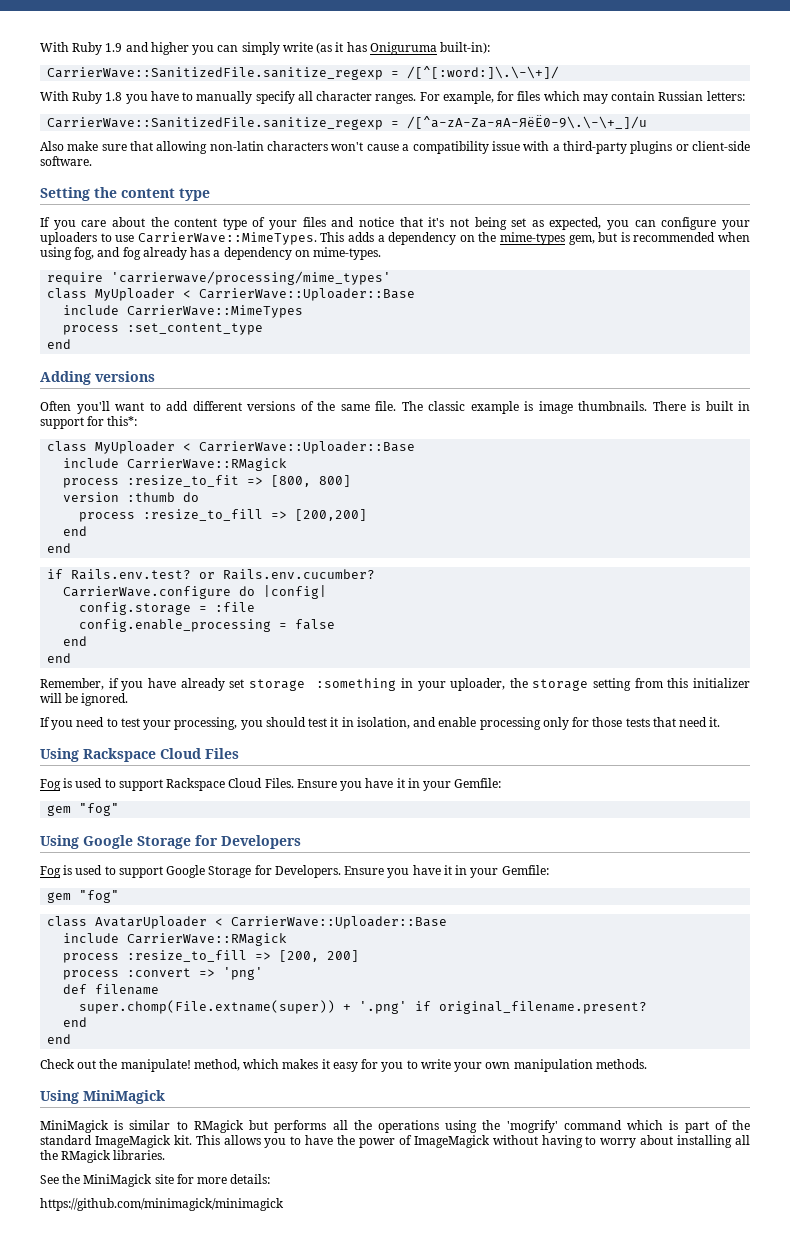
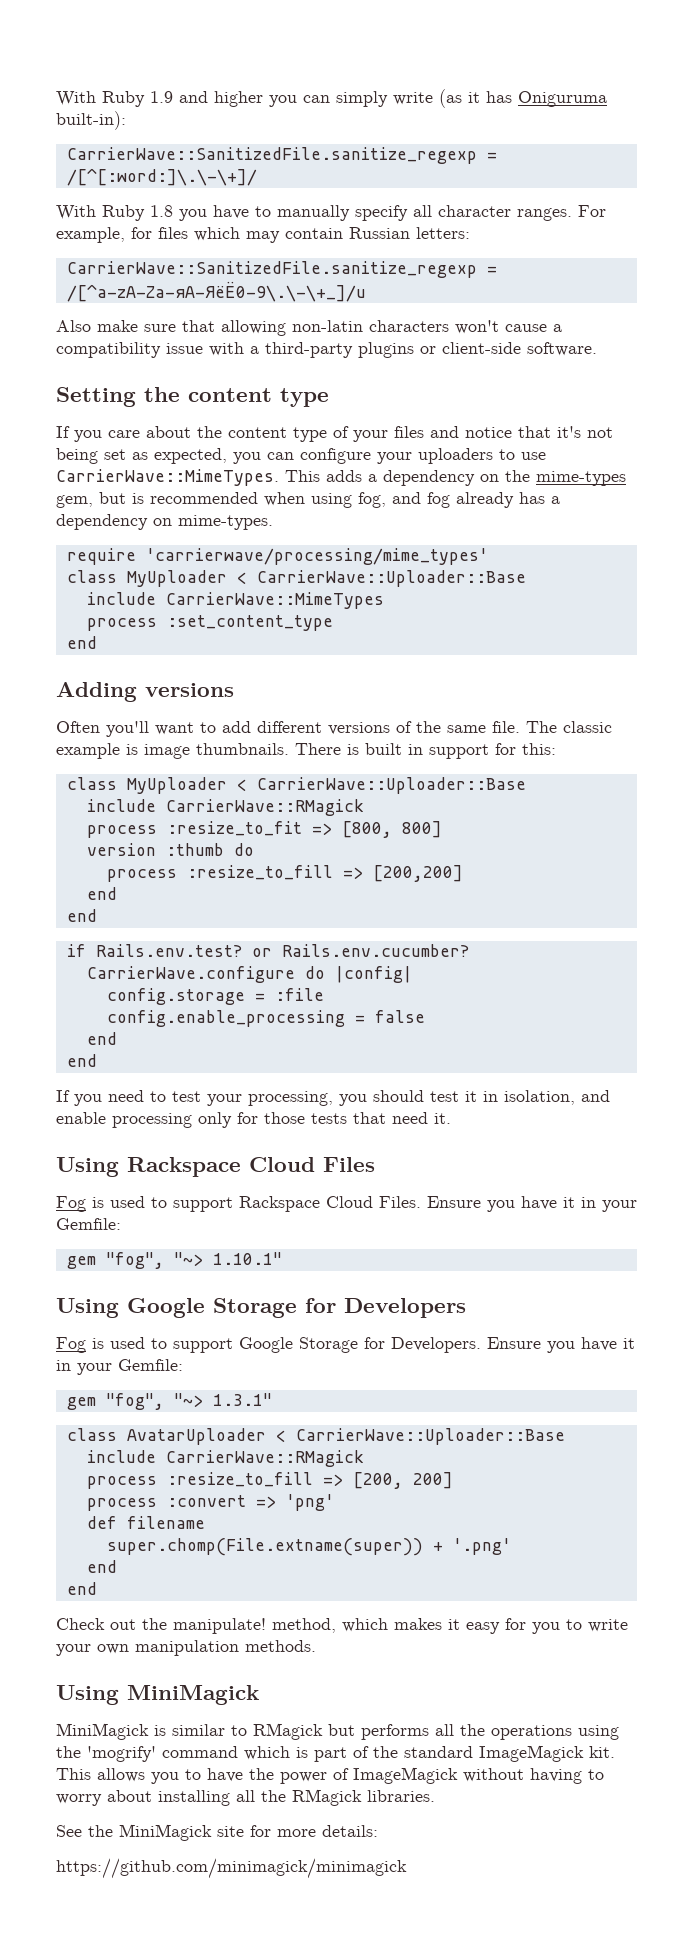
- There is built in support for this*:
+ There is built in support for this:
- Remember, if you have already set storage :something in your uploader, the storage setting from this initializer will be ignored.
  Fog is used to support Rackspace Cloud Files. Ensure you have it in your Gemfile:
- gem "fog"
+ gem "fog", "~> 1.10.1"
  Fog is used to support Google Storage for Developers. Ensure you have it in your Gemfile:
- gem "fog"
+ gem "fog", "~> 1.3.1"
- super.chomp(File.extname(super)) + '.png' if original_filename.present?
+ super.chomp(File.extname(super)) + '.png'

